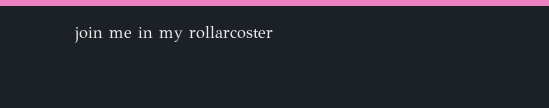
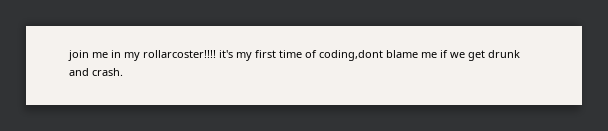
- join me in my rollarcoster
+ join me in my rollarcoster!!!! it's my first time of coding,dont blame me if we get drunk and crash.

